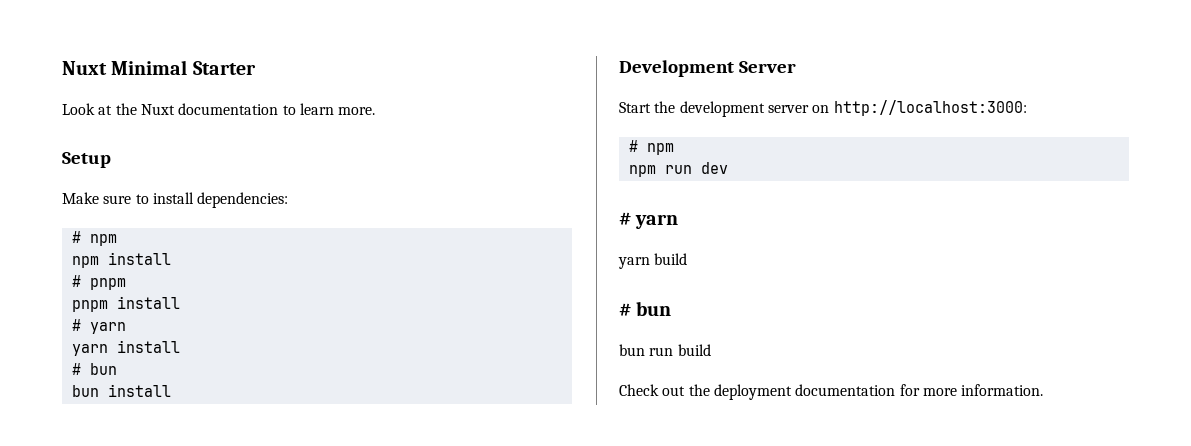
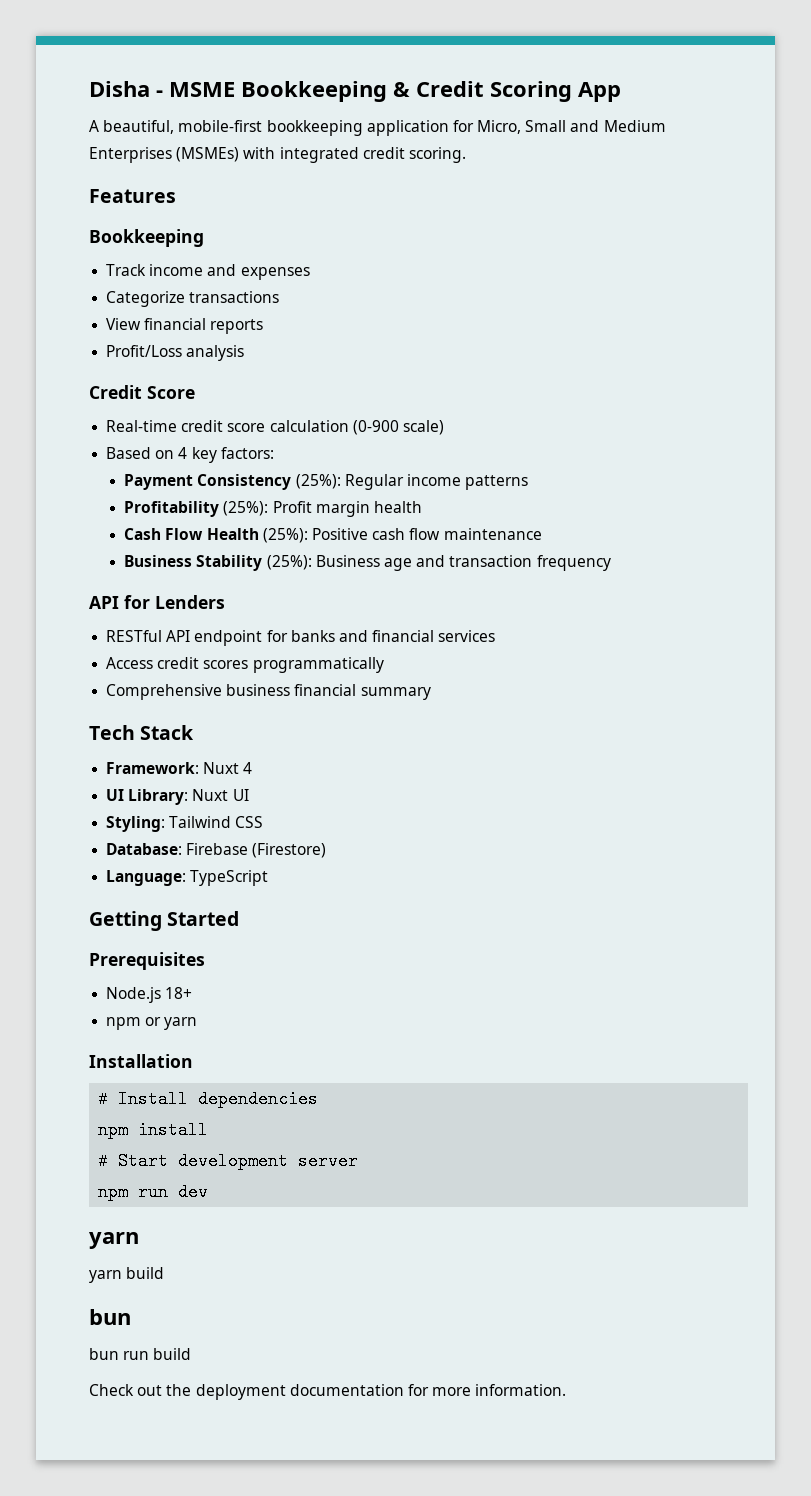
- Nuxt Minimal Starter
- Look at the Nuxt documentation to learn more.
- Setup
- Make sure to install dependencies:
- # npm
+ Disha - MSME Bookkeeping & Credit Scoring App
+ A beautiful, mobile-first bookkeeping application for Micro, Small and Medium Enterprises (MSMEs) with integrated credit scoring.
+ Features
+ Bookkeeping
+ Track income and expenses
+ Categorize transactions
+ View financial reports
+ Profit/Loss analysis
+ Credit Score
+ Real-time credit score calculation (0-900 scale)
+ Based on 4 key factors:
+ Payment Consistency (25%): Regular income patterns
+ Profitability (25%): Profit margin health
+ Cash Flow Health (25%): Positive cash flow maintenance
+ Business Stability (25%): Business age and transaction frequency
+ API for Lenders
+ RESTful API endpoint for banks and financial services
+ Access credit scores programmatically
+ Comprehensive business financial summary
+ Tech Stack
+ Framework: Nuxt 4
+ UI Library: Nuxt UI
+ Styling: Tailwind CSS
+ Database: Firebase (Firestore)
+ Language: TypeScript
+ Getting Started
+ Prerequisites
+ Node.js 18+
+ npm or yarn
+ Installation
+ # Install dependencies
- # pnpm
- pnpm install
- # yarn
- yarn install
- # bun
- bun install
- Development Server
- Start the development server on http://localhost:3000:
- # npm
+ # Start development server
  npm run dev
- # yarn
+ yarn
  yarn build
- # bun
+ bun

